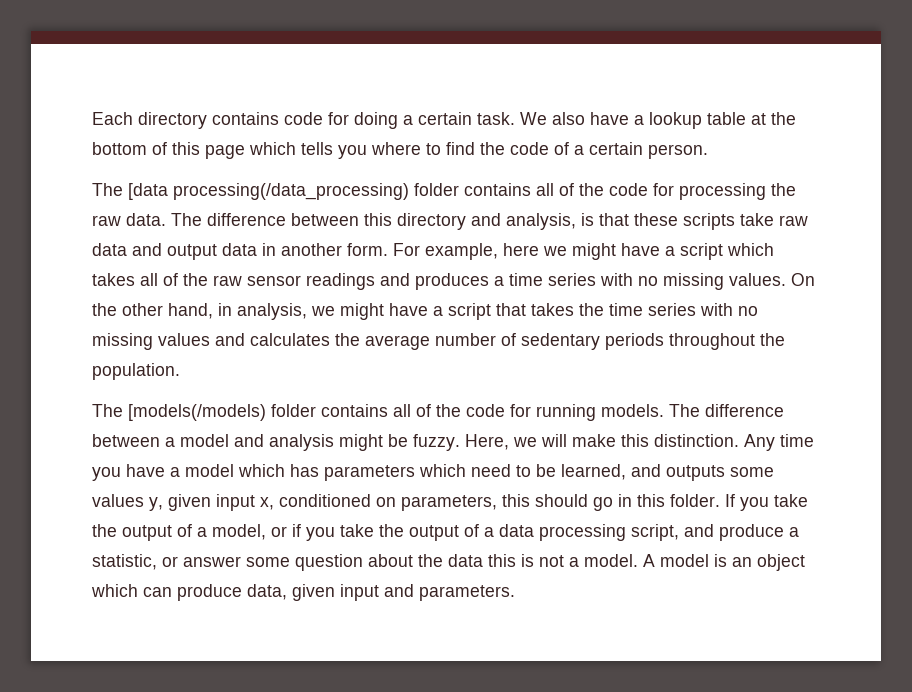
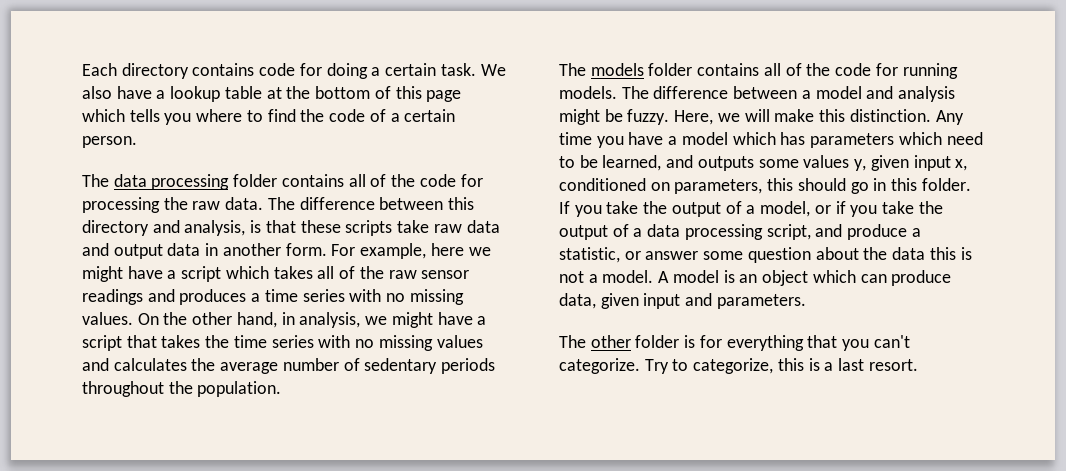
- The [data processing(/data_processing) folder contains all of the code for processing the raw data.
+ The data processing folder contains all of the code for processing the raw data.
- The [models(/models) folder contains all of the code for running models.
+ The models folder contains all of the code for running models.
+ The other folder is for everything that you can't categorize. Try to categorize, this is a last resort.

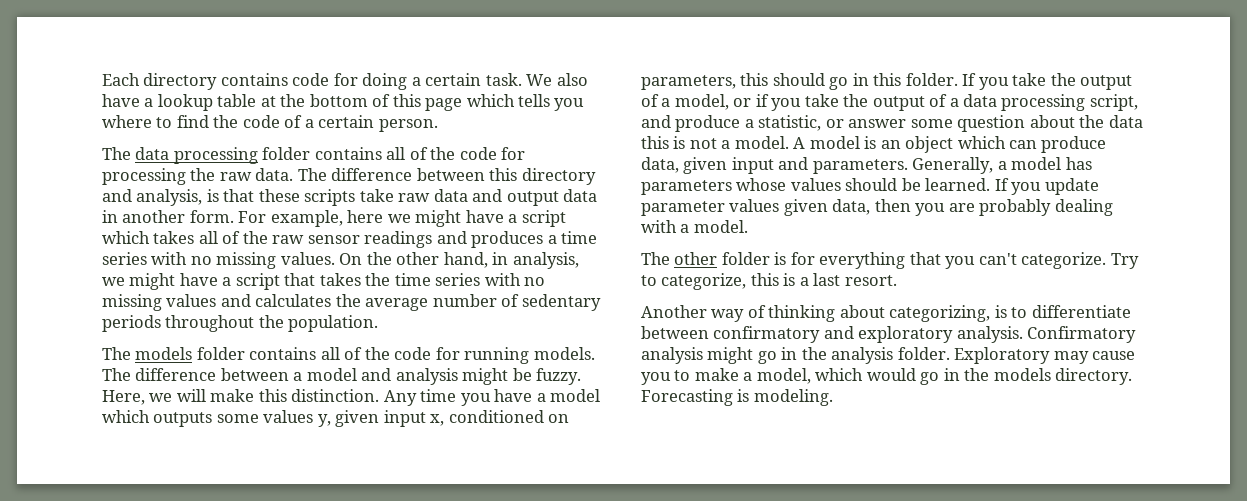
- Any time you have a model which has parameters which need to be learned, and outputs some values y, given input x, conditioned on parameters, this should go in this folder.
+ Any time you have a model which outputs some values y, given input x, conditioned on parameters, this should go in this folder.
+ Generally, a model has parameters whose values should be learned. If you update parameter values given data, then you are probably dealing with a model.
+ Another way of thinking about categorizing, is to differentiate between confirmatory and exploratory analysis. Confirmatory analysis might go in the analysis folder. Exploratory may cause you to make a model, which would go in the models directory. Forecasting is modeling.

